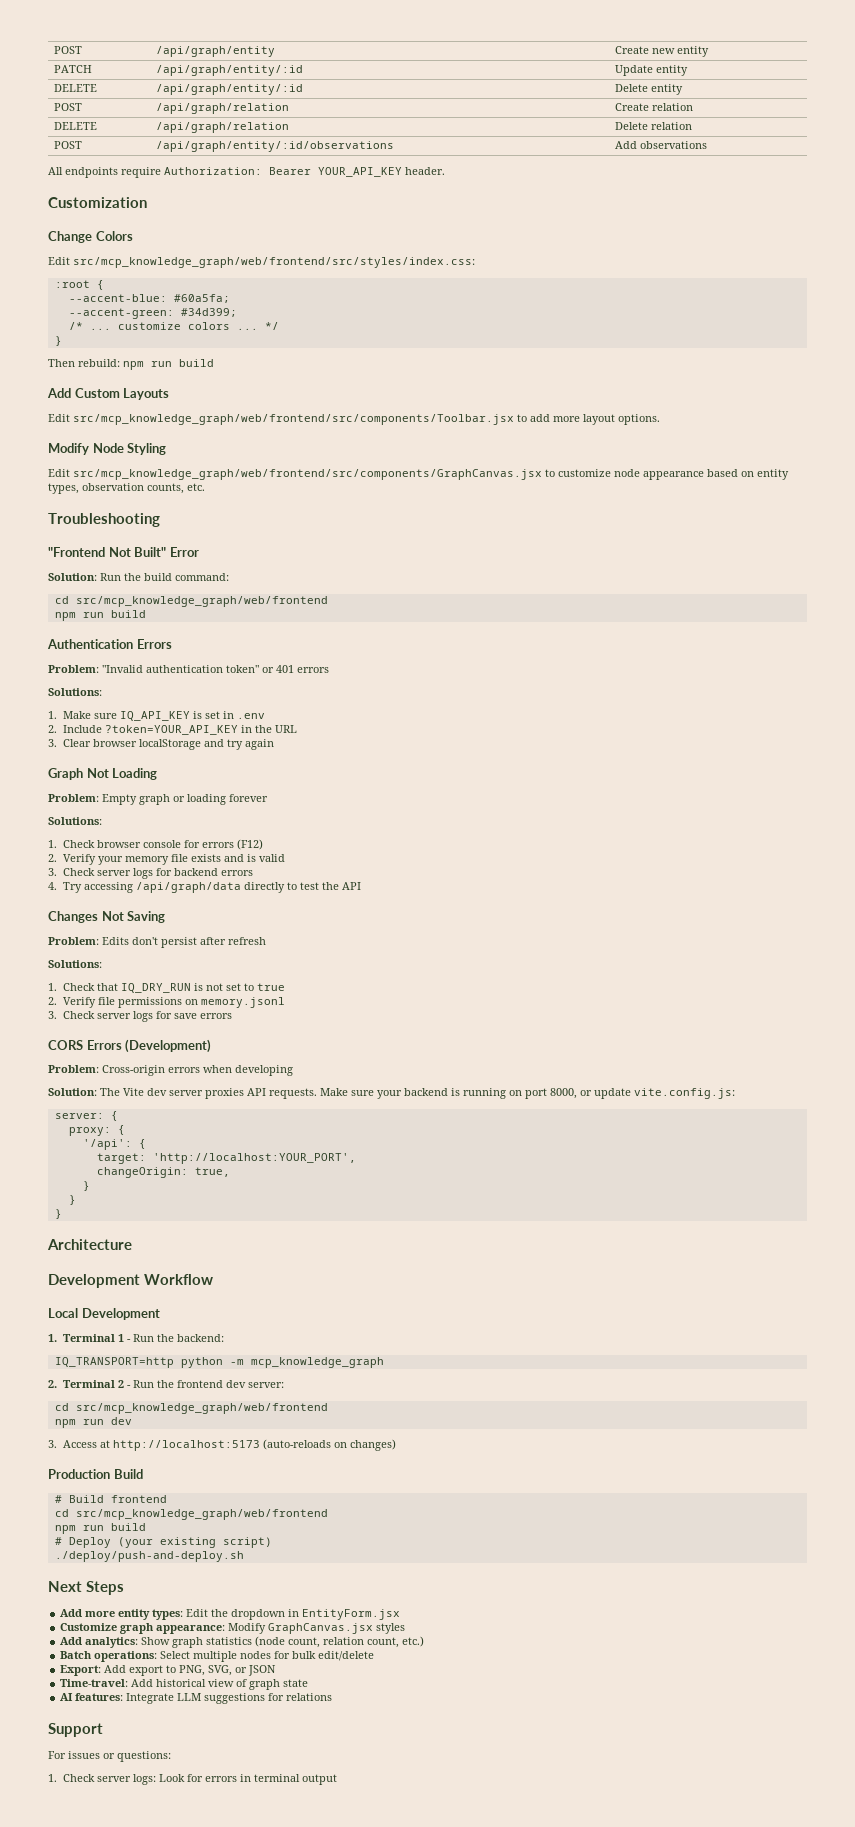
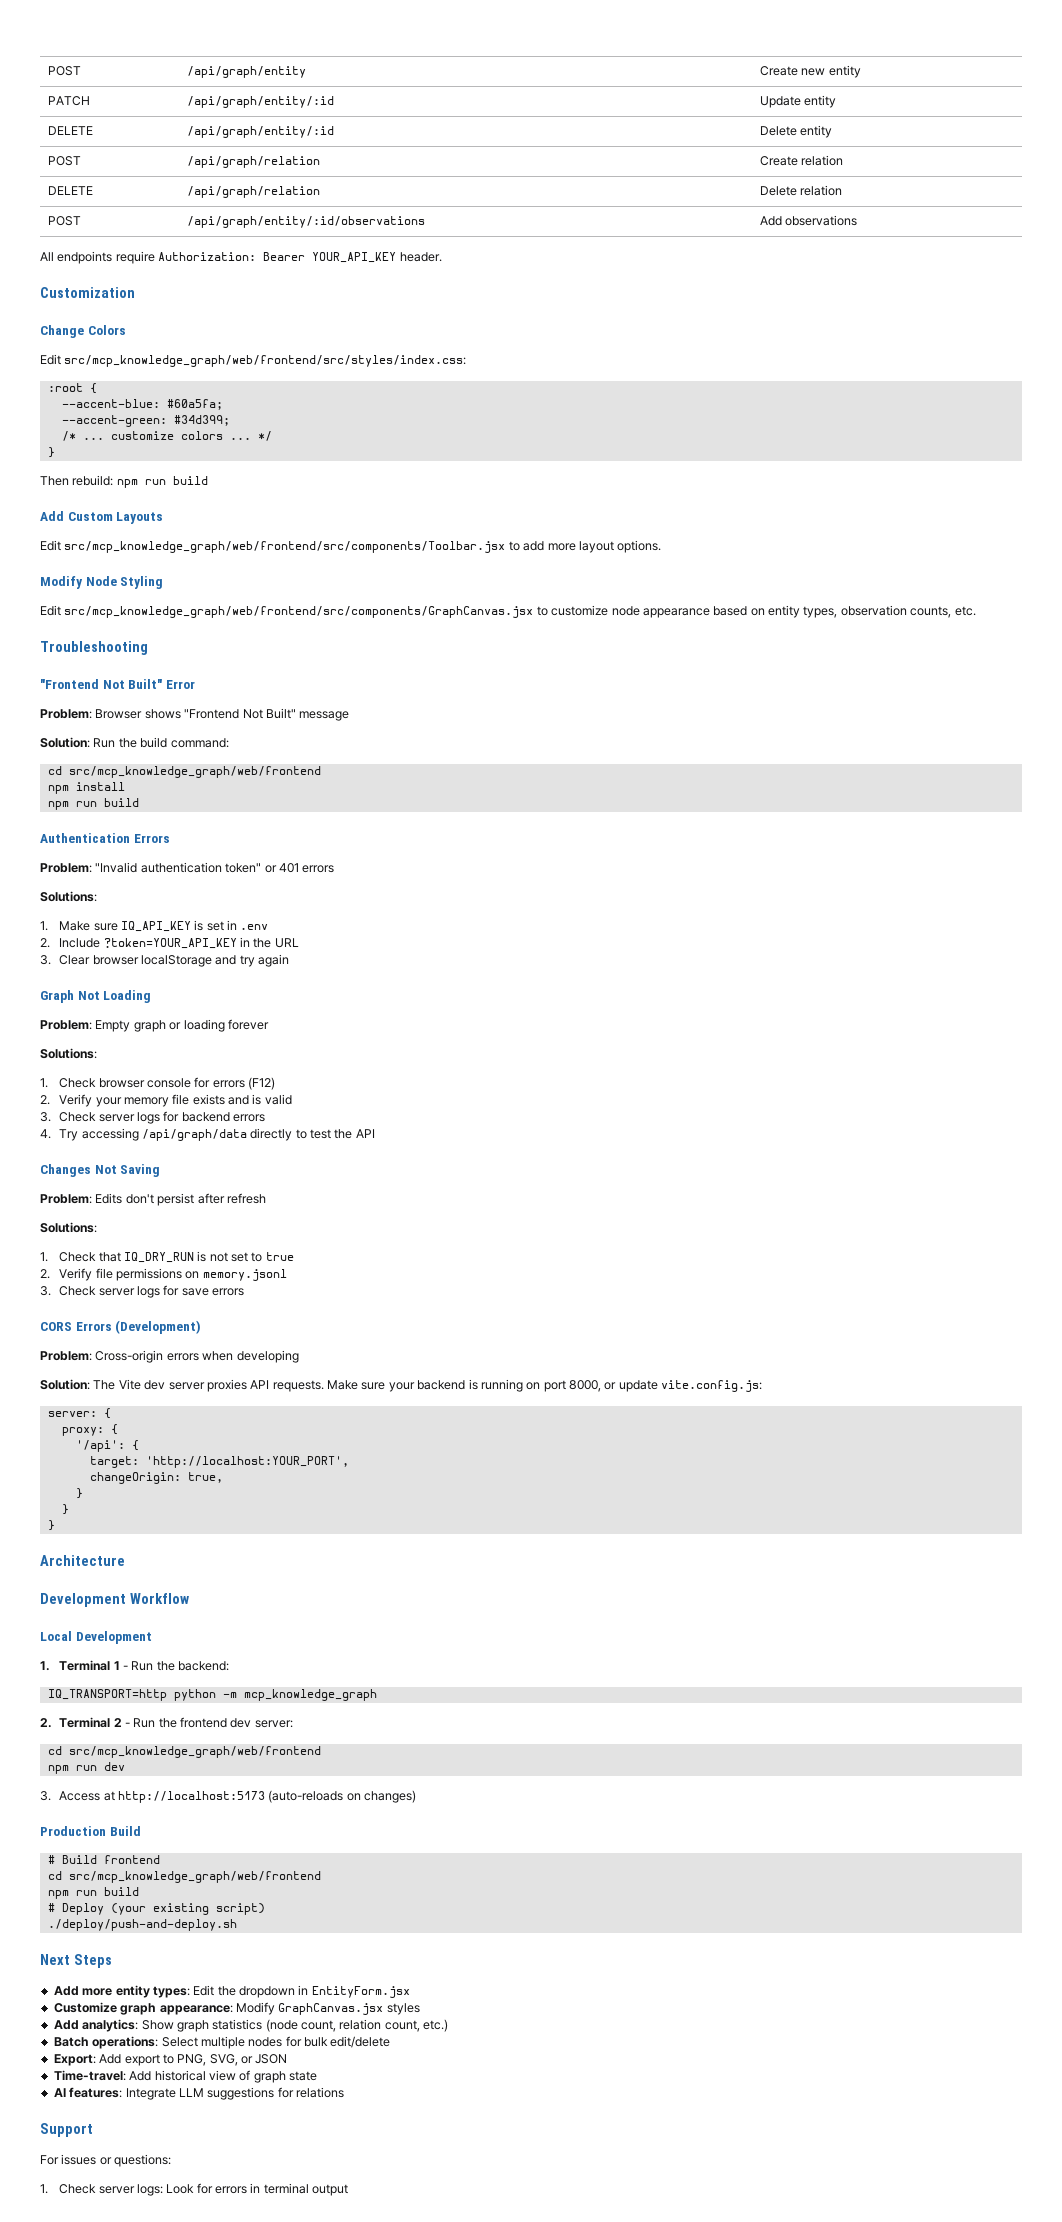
+ Problem: Browser shows "Frontend Not Built" message
+ npm install

